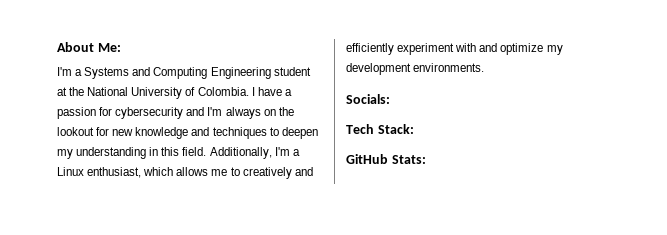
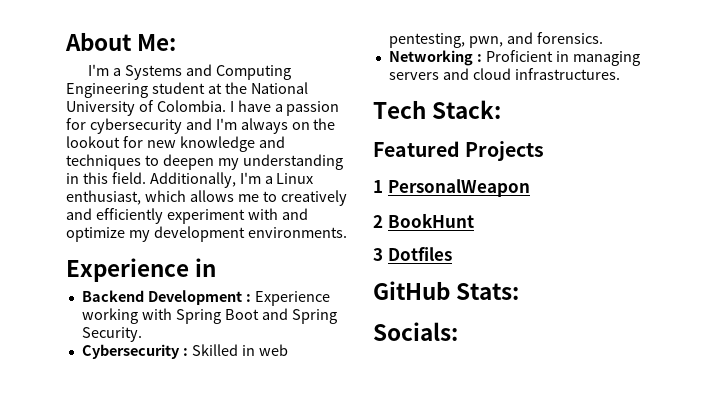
- Socials:
+ Experience in
+ Backend Development : Experience working with Spring Boot and Spring Security.
+ Cybersecurity : Skilled in web pentesting, pwn, and forensics.
+ Networking : Proficient in managing servers and cloud infrastructures.
  Tech Stack:
+ Featured Projects
+ 1 PersonalWeapon
+ 2 BookHunt
+ 3 Dotfiles
+ Socials:

